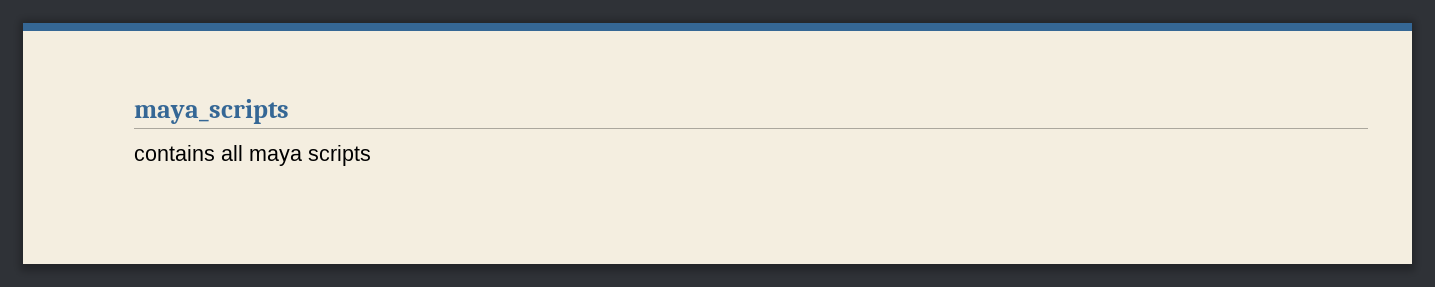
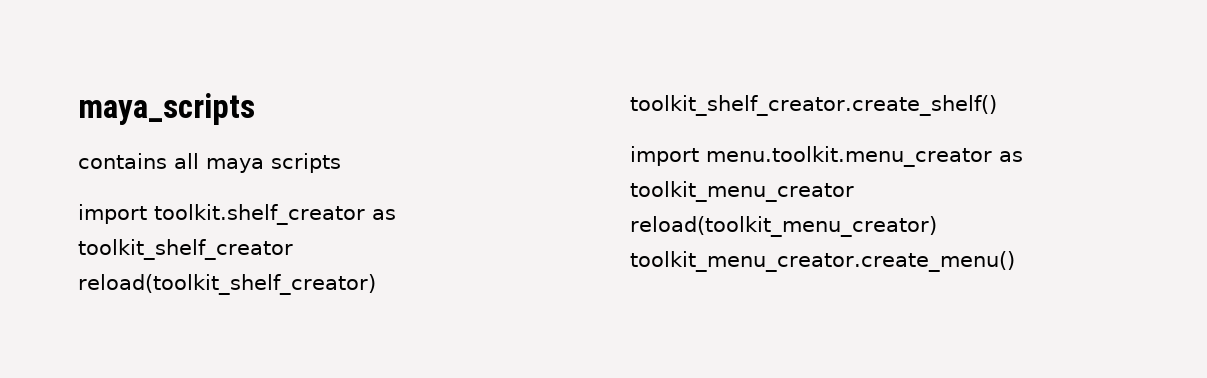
+ import toolkit.shelf_creator as toolkit_shelf_creator reload(toolkit_shelf_creator) toolkit_shelf_creator.create_shelf()
+ import menu.toolkit.menu_creator as toolkit_menu_creator reload(toolkit_menu_creator) toolkit_menu_creator.create_menu()

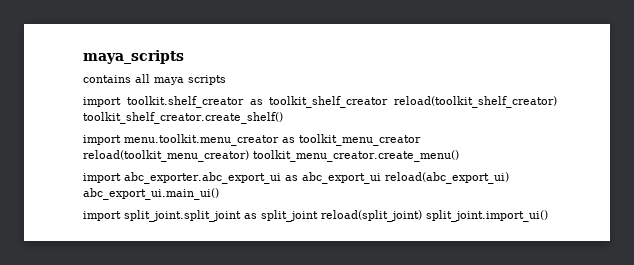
+ import abc_exporter.abc_export_ui as abc_export_ui reload(abc_export_ui) abc_export_ui.main_ui()
+ import split_joint.split_joint as split_joint reload(split_joint) split_joint.import_ui()

